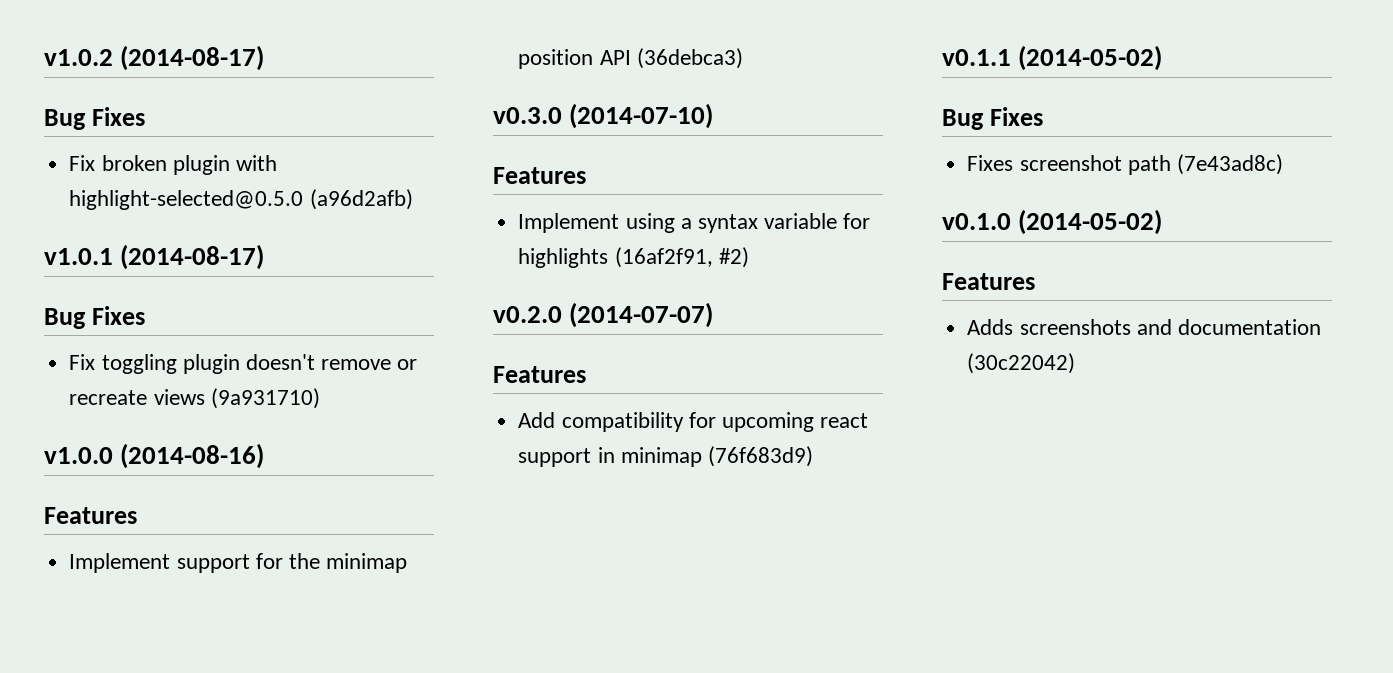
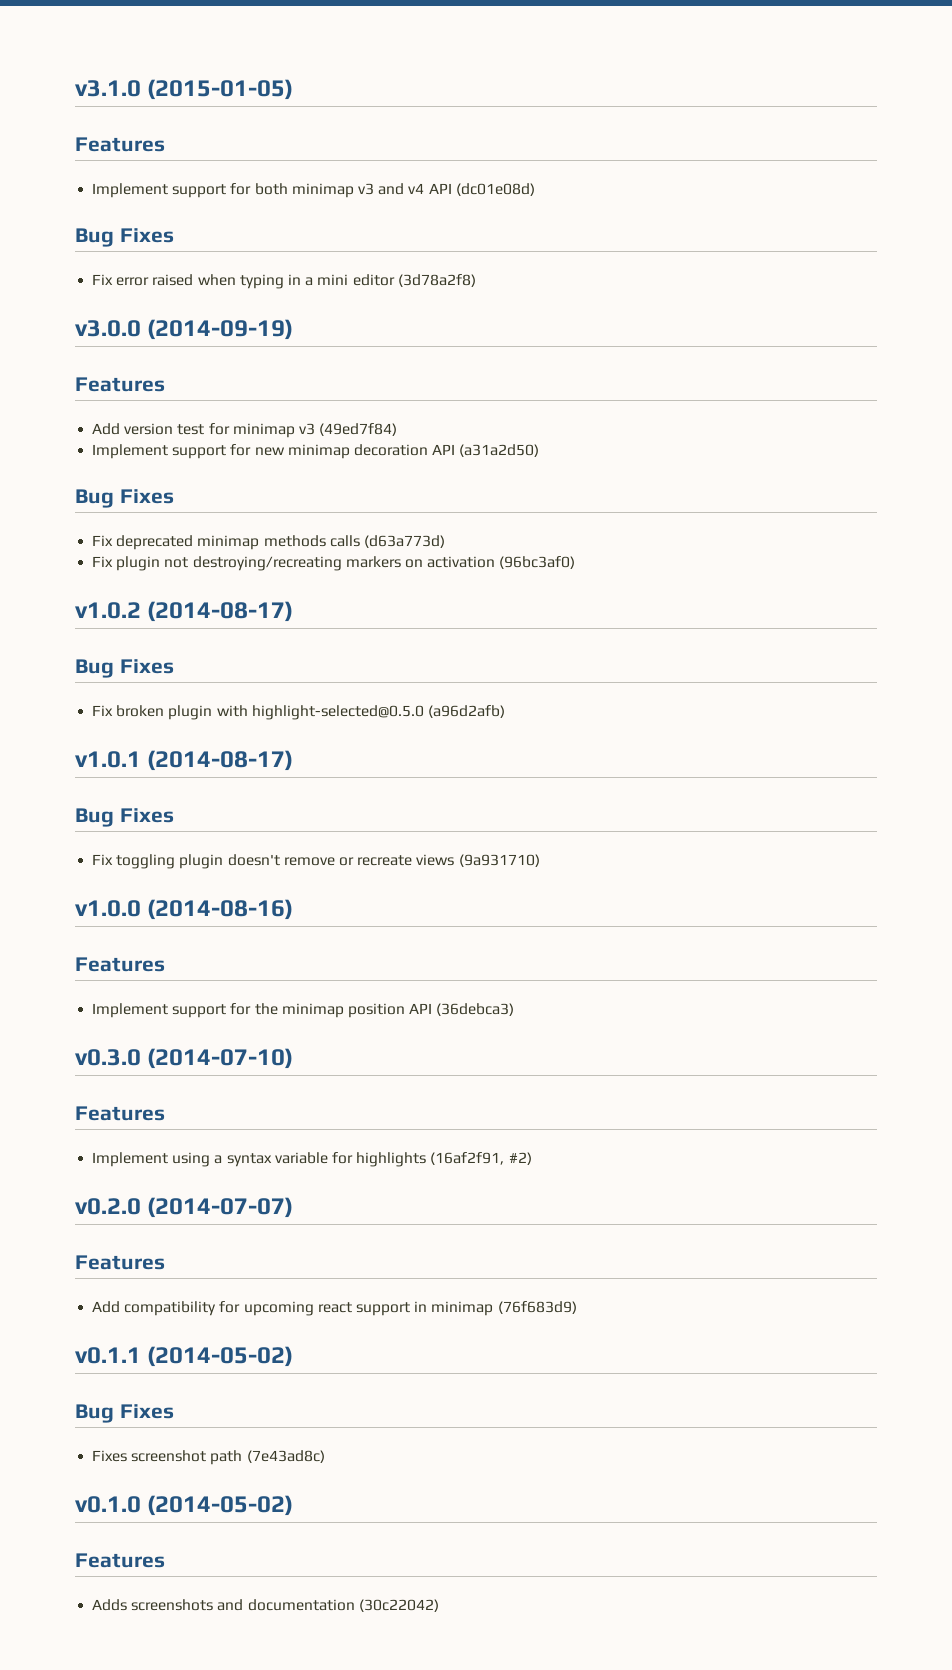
+ v3.1.0 (2015-01-05)
+ Features
+ Implement support for both minimap v3 and v4 API (dc01e08d)
+ Bug Fixes
+ Fix error raised when typing in a mini editor (3d78a2f8)
+ v3.0.0 (2014-09-19)
+ Features
+ Add version test for minimap v3 (49ed7f84)
+ Implement support for new minimap decoration API (a31a2d50)
+ Bug Fixes
+ Fix deprecated minimap methods calls (d63a773d)
+ Fix plugin not destroying/recreating markers on activation (96bc3af0)

